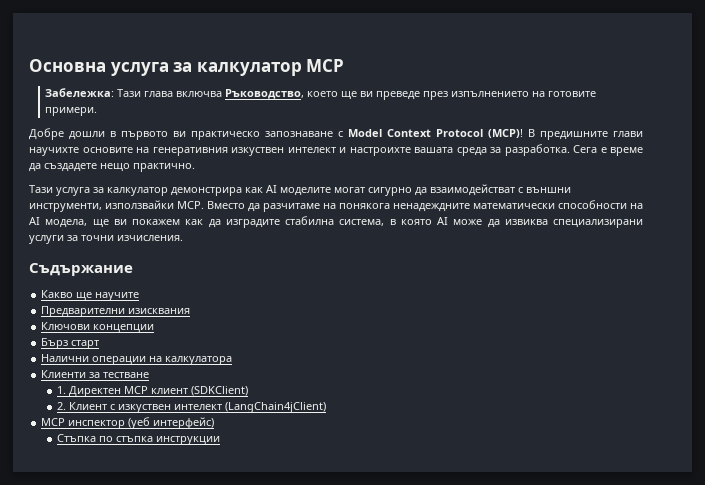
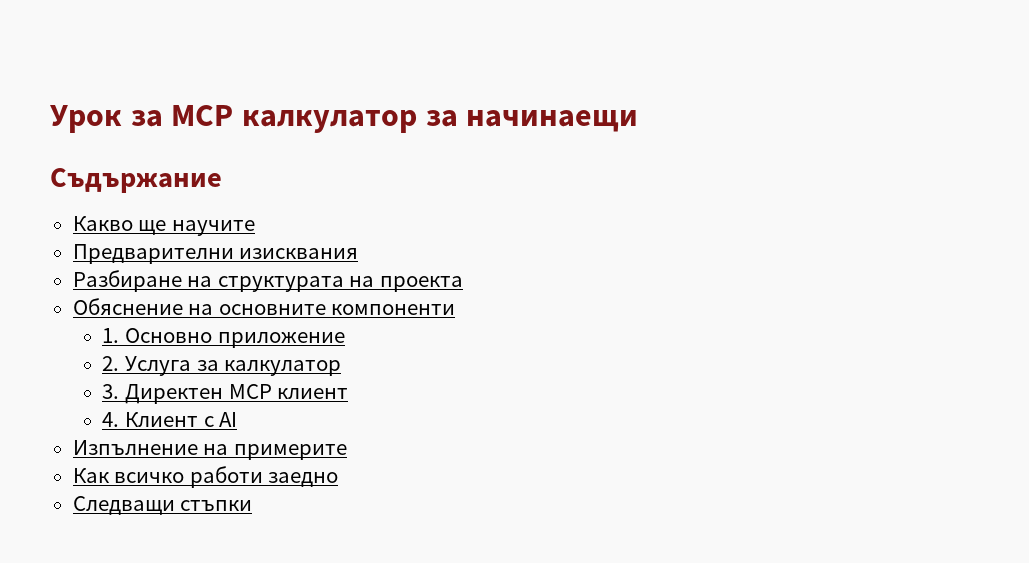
- Основна услуга за калкулатор MCP
- Забележка: Тази глава включва Ръководство, което ще ви преведе през изпълнението на готовите примери.
- Добре дошли в първото ви практическо запознаване с Model Context Protocol (MCP)! В предишните глави научихте основите на генеративния изкуствен интелект и настроихте вашата среда за разработка. Сега е време да създадете нещо практично.
- Тази услуга за калкулатор демонстрира как AI моделите могат сигурно да взаимодействат с външни инструменти, използвайки MCP. Вместо да разчитаме на понякога ненадеждните математически способности на AI модела, ще ви покажем как да изградите стабилна система, в която AI може да извиква специализирани услуги за точни изчисления.
+ Урок за MCP калкулатор за начинаещи
- Ключови концепции
- Бърз старт
- Налични операции на калкулатора
- Клиенти за тестване
- 1. Директен MCP клиент (SDKClient)
- 2. Клиент с изкуствен интелект (LangChain4jClient)
- MCP инспектор (уеб интерфейс)
- Стъпка по стъпка инструкции
+ Разбиране на структурата на проекта
+ Обяснение на основните компоненти
+ 1. Основно приложение
+ 2. Услуга за калкулатор
+ 3. Директен MCP клиент
+ 4. Клиент с AI
+ Изпълнение на примерите
+ Как всичко работи заедно
+ Следващи стъпки

